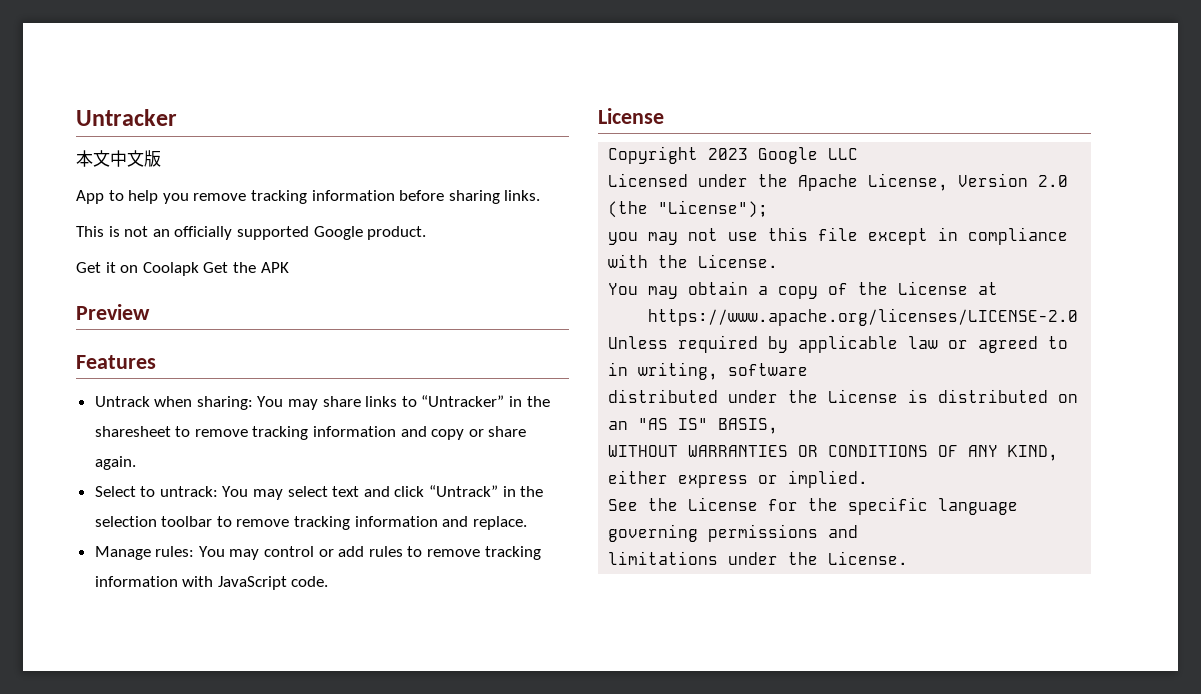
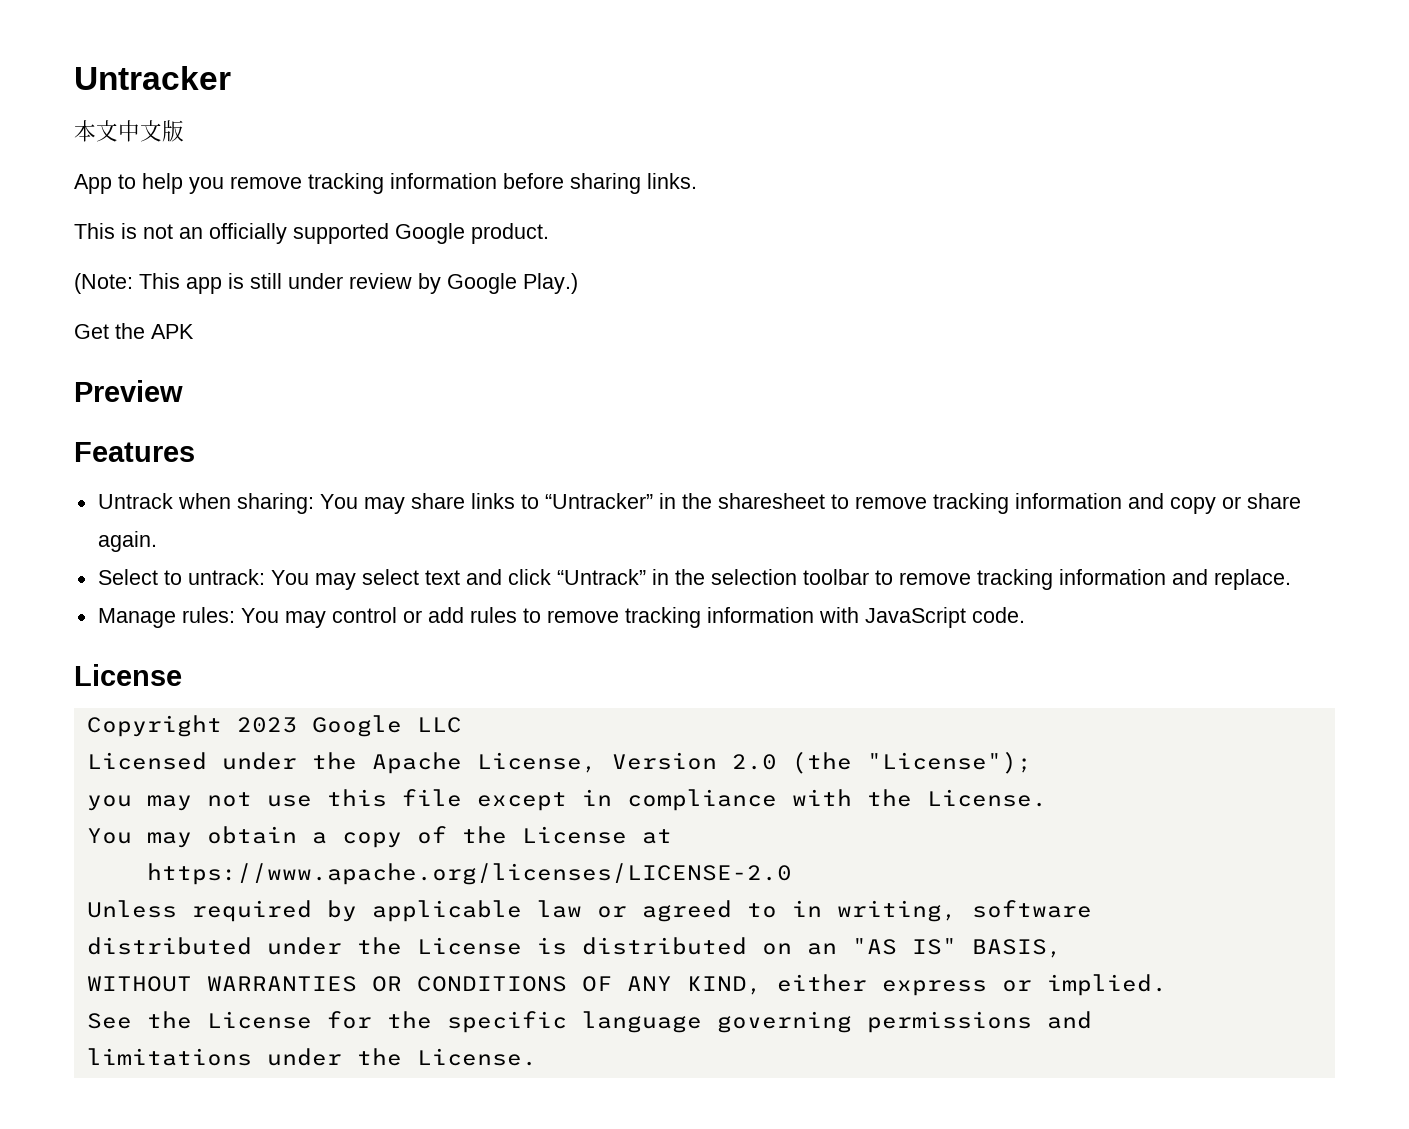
- Get it on Coolapk Get the APK
+ (Note: This app is still under review by Google Play.)
+ Get the APK

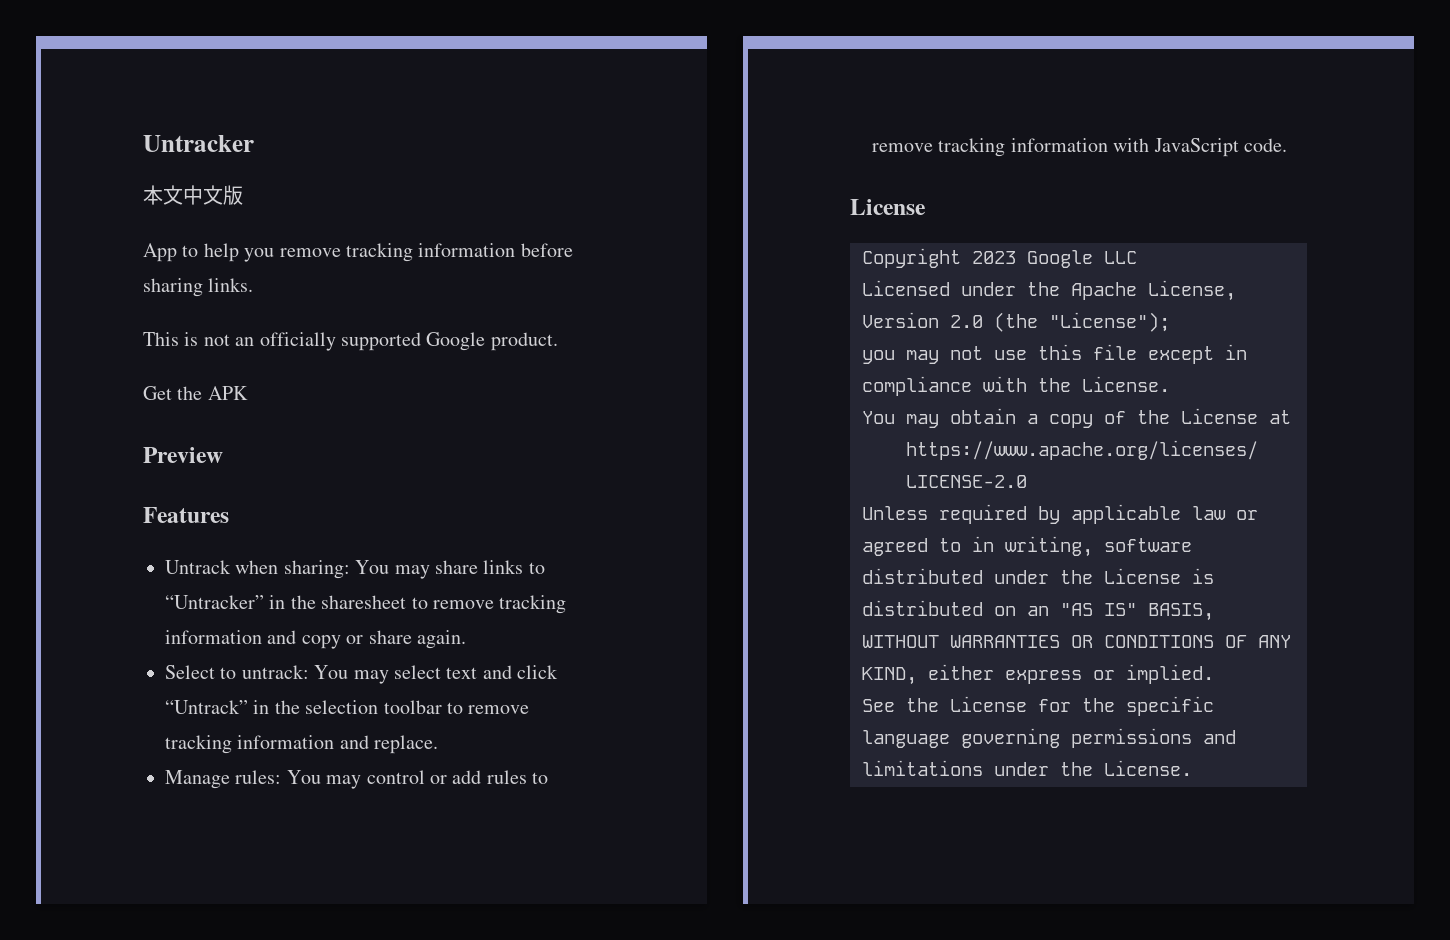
- (Note: This app is still under review by Google Play.)

